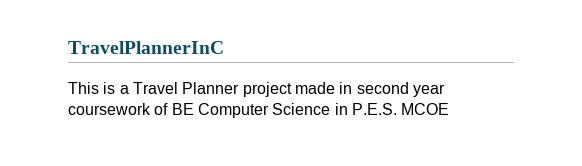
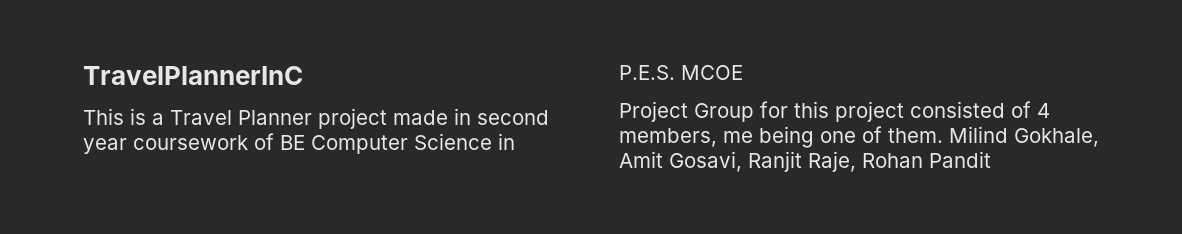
+ Project Group for this project consisted of 4 members, me being one of them. Milind Gokhale, Amit Gosavi, Ranjit Raje, Rohan Pandit

